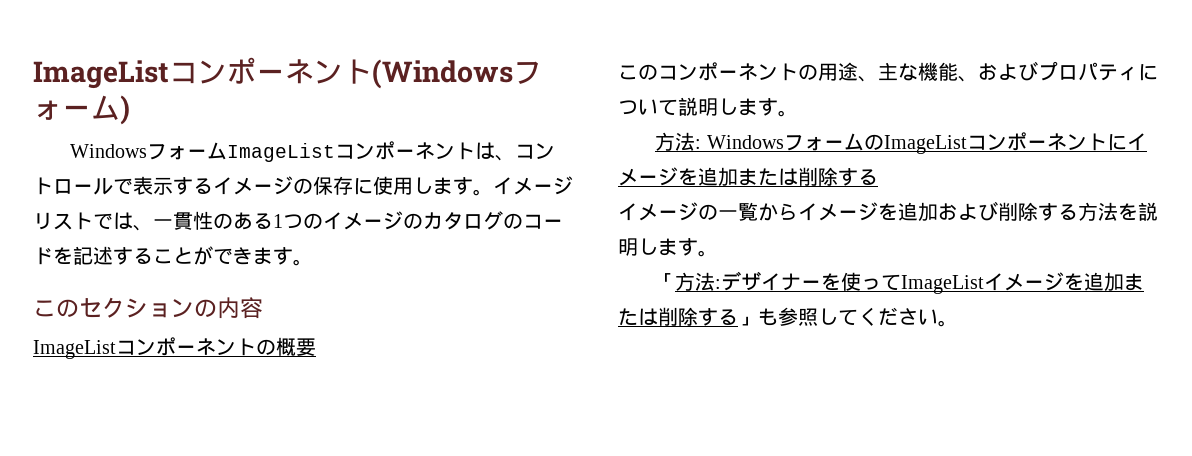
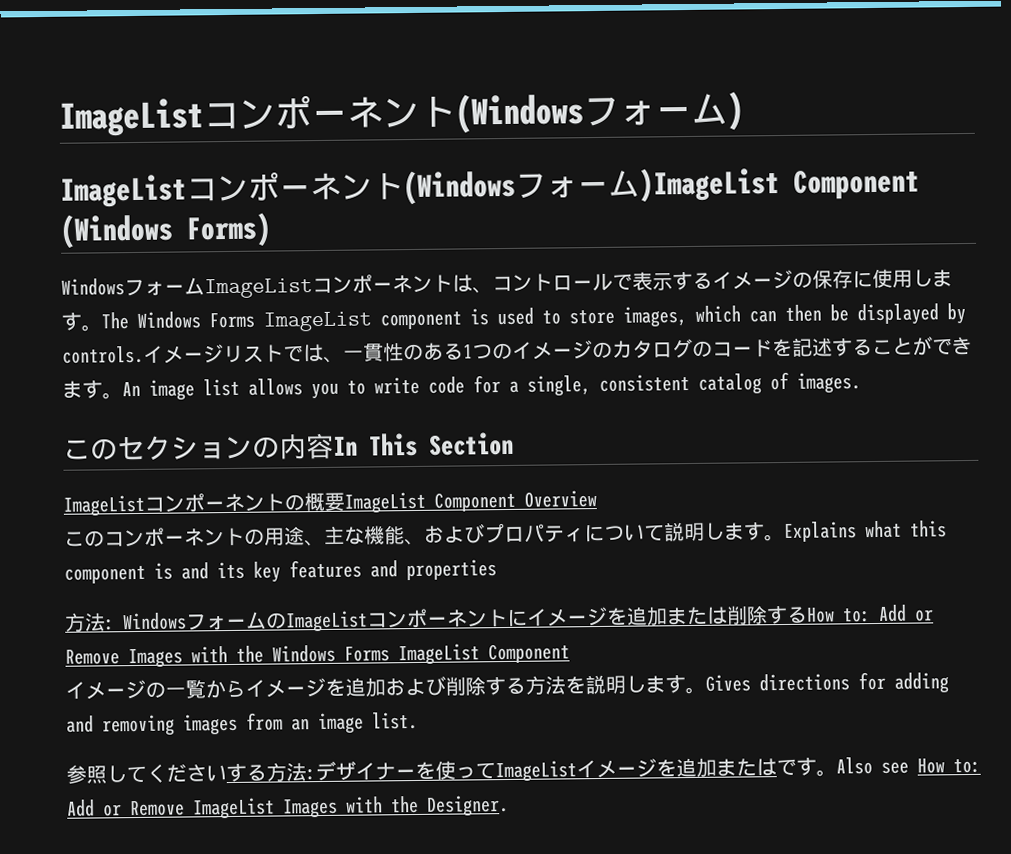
+ ImageListコンポーネント(Windowsフォーム)ImageList Component (Windows Forms)
+ The Windows Forms ImageList component is used to store images, which can then be displayed by controls.
+ An image list allows you to write code for a single, consistent catalog of images.
- このセクションの内容
+ このセクションの内容In This Section
- ImageListコンポーネントの概要
+ ImageListコンポーネントの概要ImageList Component Overview
+ Explains what this component is and its key features and properties
- 方法: WindowsフォームのImageListコンポーネントにイメージを追加または削除する
+ 方法: WindowsフォームのImageListコンポーネントにイメージを追加または削除するHow to: Add or Remove Images with the Windows Forms ImageList Component
- イメージの一覧からイメージを追加および削除する方法を説明します。
- 「方法:デザイナーを使ってImageListイメージを追加または削除する」も参照してください。
+ イメージの一覧からイメージを追加および削除する方法を説明します。Gives directions for adding and removing images from an image list.
+ 参照してくださいする方法:デザイナーを使ってImageListイメージを追加またはです。Also see How to: Add or Remove ImageList Images with the Designer.

